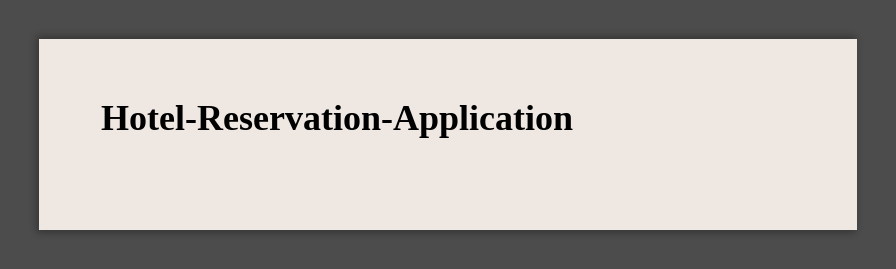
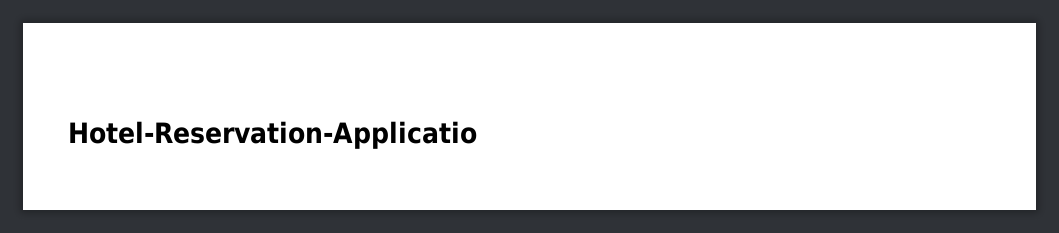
- Hotel-Reservation-Application
+ Hotel-Reservation-Applicatio

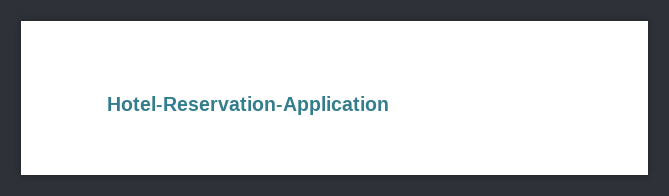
- Hotel-Reservation-Applicatio
+ Hotel-Reservation-Application

